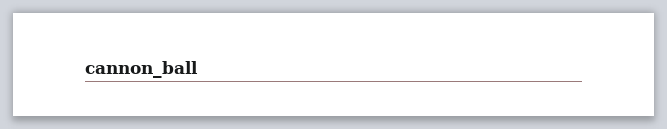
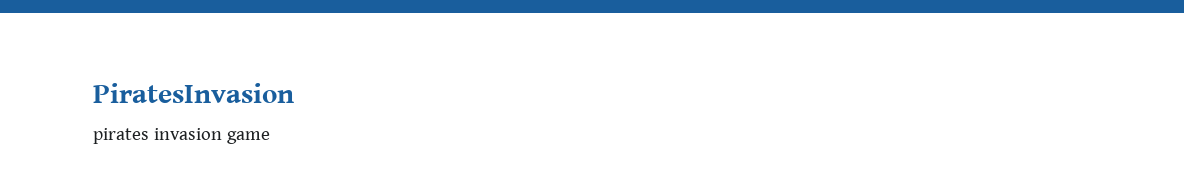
- cannon_ball
+ PiratesInvasion
+ pirates invasion game

